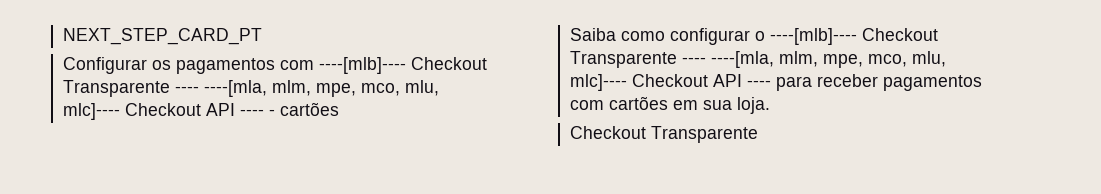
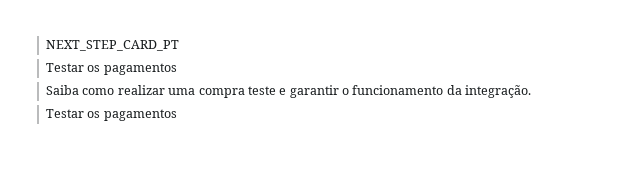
  NEXT_STEP_CARD_PT
- Configurar os pagamentos com ----[mlb]---- Checkout Transparente ---- ----[mla, mlm, mpe, mco, mlu, mlc]---- Checkout API ---- - cartões
- Saiba como configurar o ----[mlb]---- Checkout Transparente ---- ----[mla, mlm, mpe, mco, mlu, mlc]---- Checkout API ---- para receber pagamentos com cartões em sua loja.
- Checkout Transparente
+ Testar os pagamentos
+ Saiba como realizar uma compra teste e garantir o funcionamento da integração.
+ Testar os pagamentos

